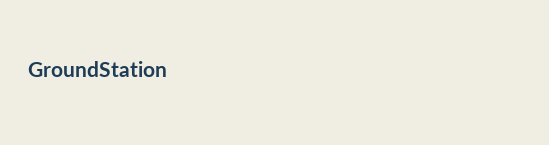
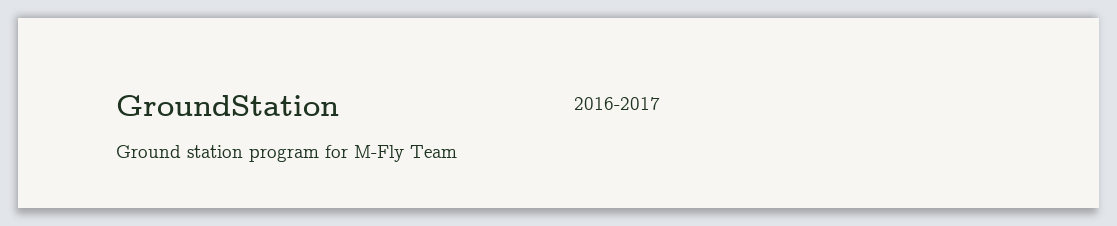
+ Ground station program for M-Fly Team 2016-2017

